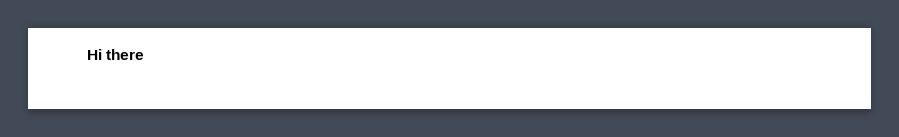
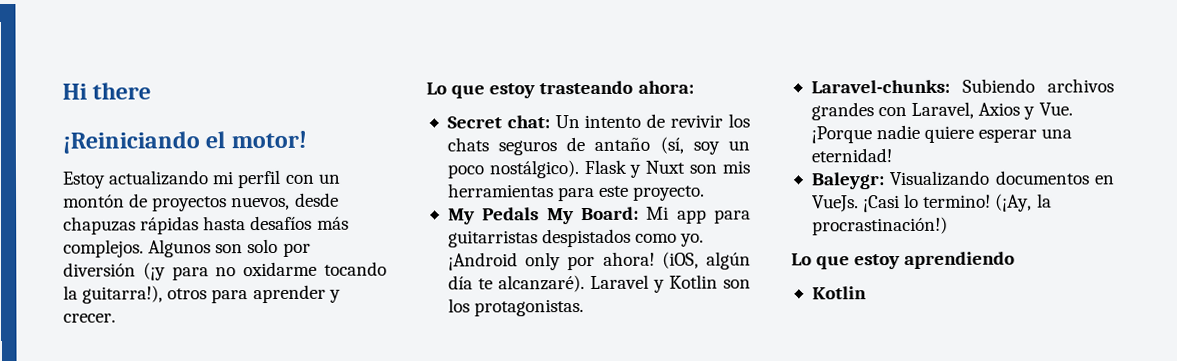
+ ¡Reiniciando el motor!
+ Estoy actualizando mi perfil con un montón de proyectos nuevos, desde chapuzas rápidas hasta desafíos más complejos. Algunos son solo por diversión (¡y para no oxidarme tocando la guitarra!), otros para aprender y crecer.
+ Lo que estoy trasteando ahora:
+ Secret chat: Un intento de revivir los chats seguros de antaño (sí, soy un poco nostálgico). Flask y Nuxt son mis herramientas para este proyecto.
+ My Pedals My Board: Mi app para guitarristas despistados como yo. ¡Android only por ahora! (iOS, algún día te alcanzaré). Laravel y Kotlin son los protagonistas.
+ Laravel-chunks: Subiendo archivos grandes con Laravel, Axios y Vue. ¡Porque nadie quiere esperar una eternidad!
+ Baleygr: Visualizando documentos en VueJs. ¡Casi lo termino! (¡Ay, la procrastinación!)
+ Lo que estoy aprendiendo
+ Kotlin

